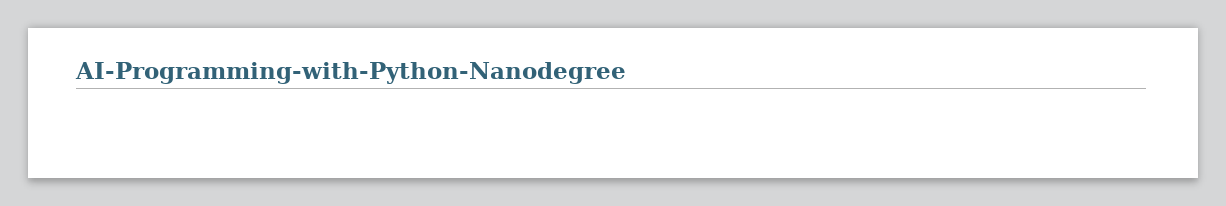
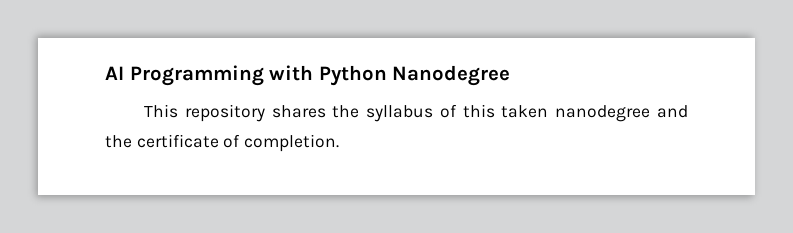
- AI-Programming-with-Python-Nanodegree
+ AI Programming with Python Nanodegree
+ This repository shares the syllabus of this taken nanodegree and the certificate of completion.

